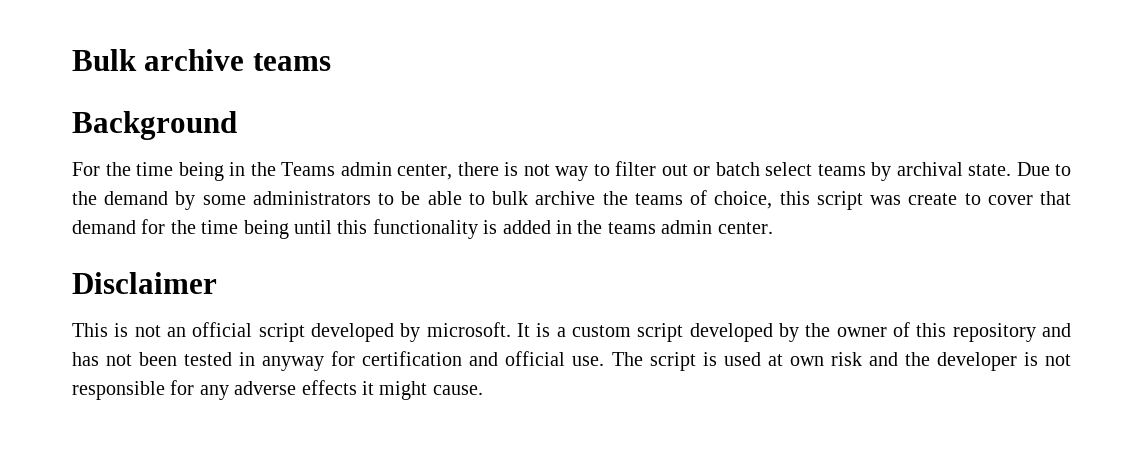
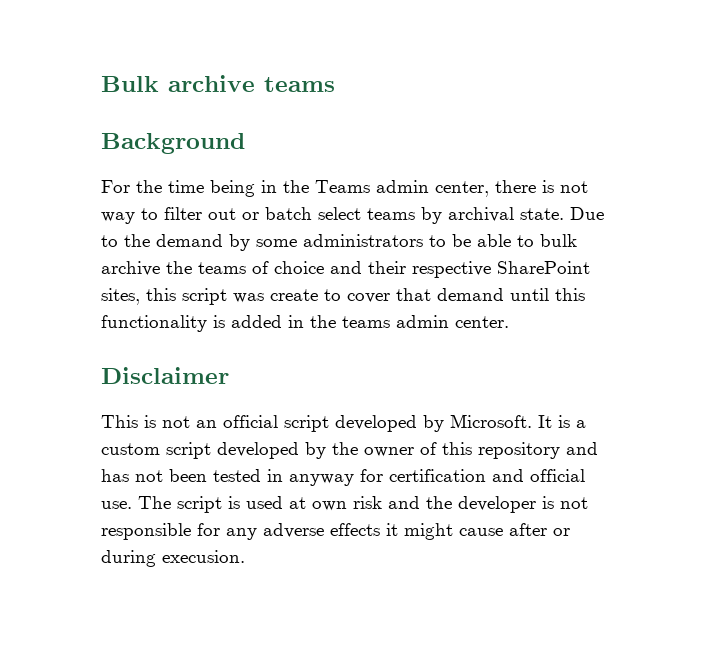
- Due to the demand by some administrators to be able to bulk archive the teams of choice, this script was create to cover that demand for the time being until this functionality is added in the teams admin center.
+ Due to the demand by some administrators to be able to bulk archive the teams of choice and their respective SharePoint sites, this script was create to cover that demand until this functionality is added in the teams admin center.
- This is not an official script developed by microsoft.
+ This is not an official script developed by Microsoft.
- The script is used at own risk and the developer is not responsible for any adverse effects it might cause.
+ The script is used at own risk and the developer is not responsible for any adverse effects it might cause after or during execusion.

